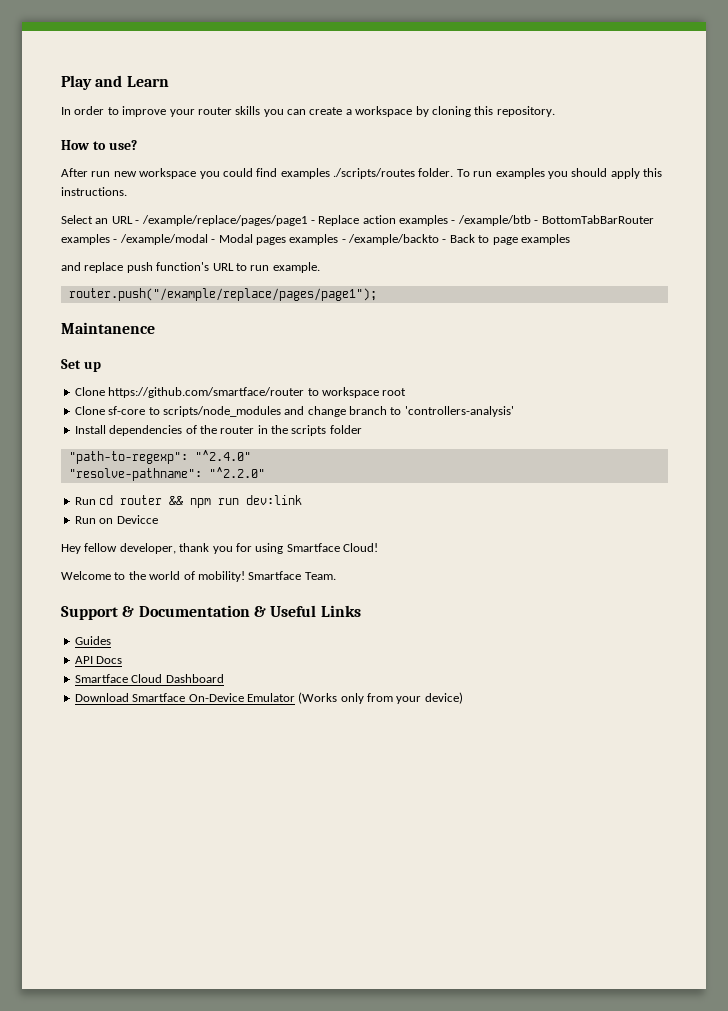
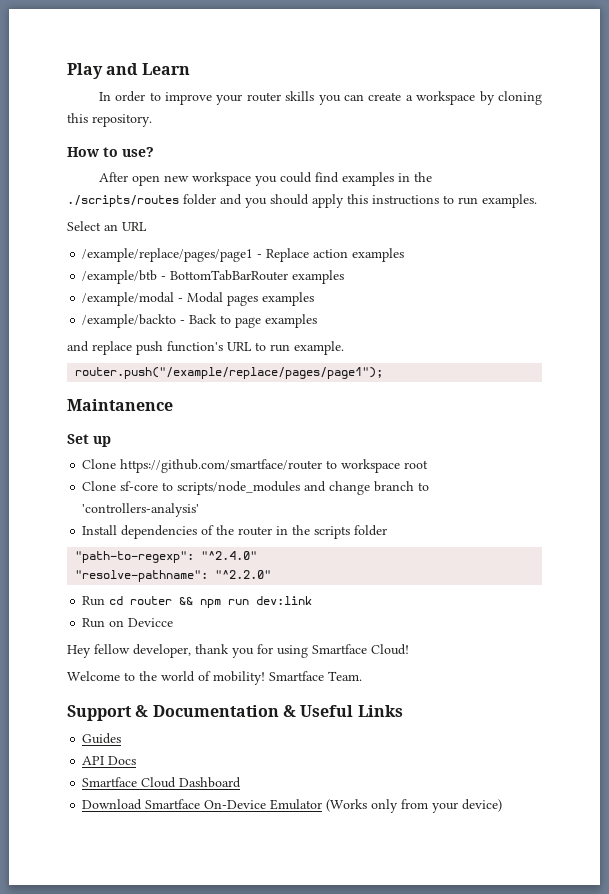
- After run new workspace you could find examples ./scripts/routes folder. To run examples you should apply this instructions.
+ After open new workspace you could find examples in the ./scripts/routes folder and you should apply this instructions to run examples.
- Select an URL - /example/replace/pages/page1 - Replace action examples - /example/btb - BottomTabBarRouter examples - /example/modal - Modal pages examples - /example/backto - Back to page examples
+ Select an URL
+ /example/replace/pages/page1 - Replace action examples
+ /example/btb - BottomTabBarRouter examples
+ /example/modal - Modal pages examples
+ /example/backto - Back to page examples

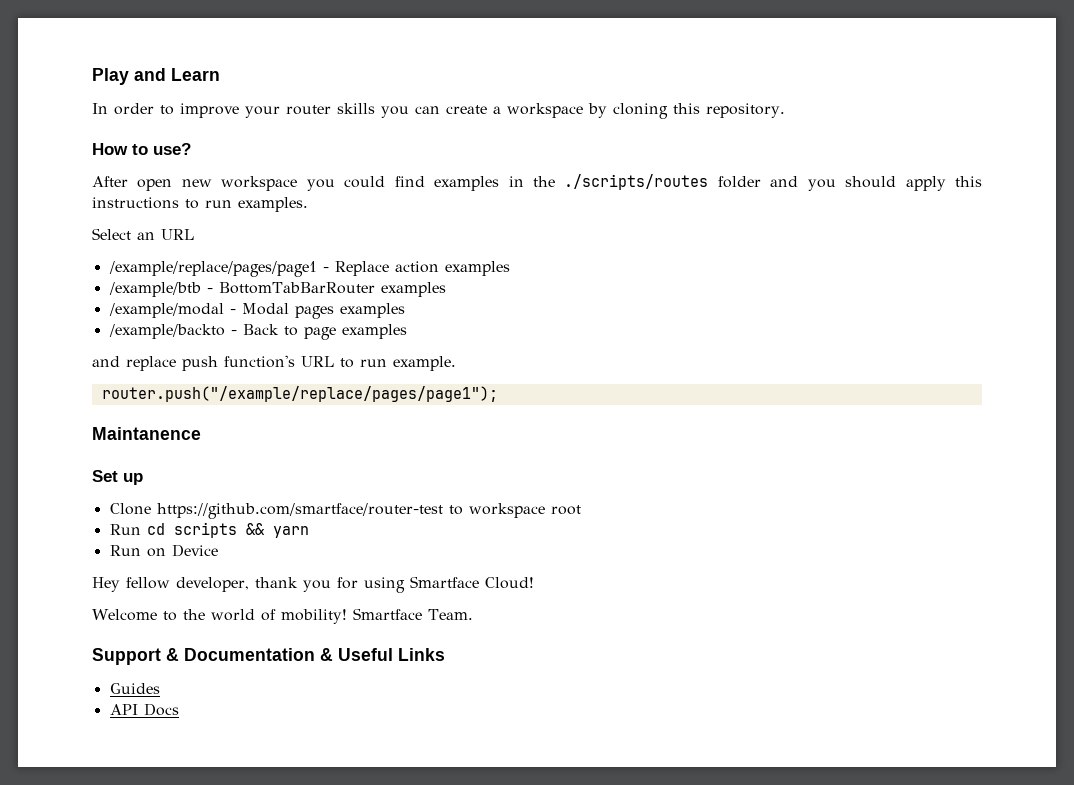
- Clone https://github.com/smartface/router to workspace root
+ Clone https://github.com/smartface/router-test to workspace root
- Clone sf-core to scripts/node_modules and change branch to 'controllers-analysis'
- Install dependencies of the router in the scripts folder
- "path-to-regexp": "^2.4.0"
- "resolve-pathname": "^2.2.0"
- Run cd router && npm run dev:link
+ Run cd scripts && yarn
- Run on Devicce
+ Run on Device
- Smartface Cloud Dashboard
- Download Smartface On-Device Emulator (Works only from your device)

